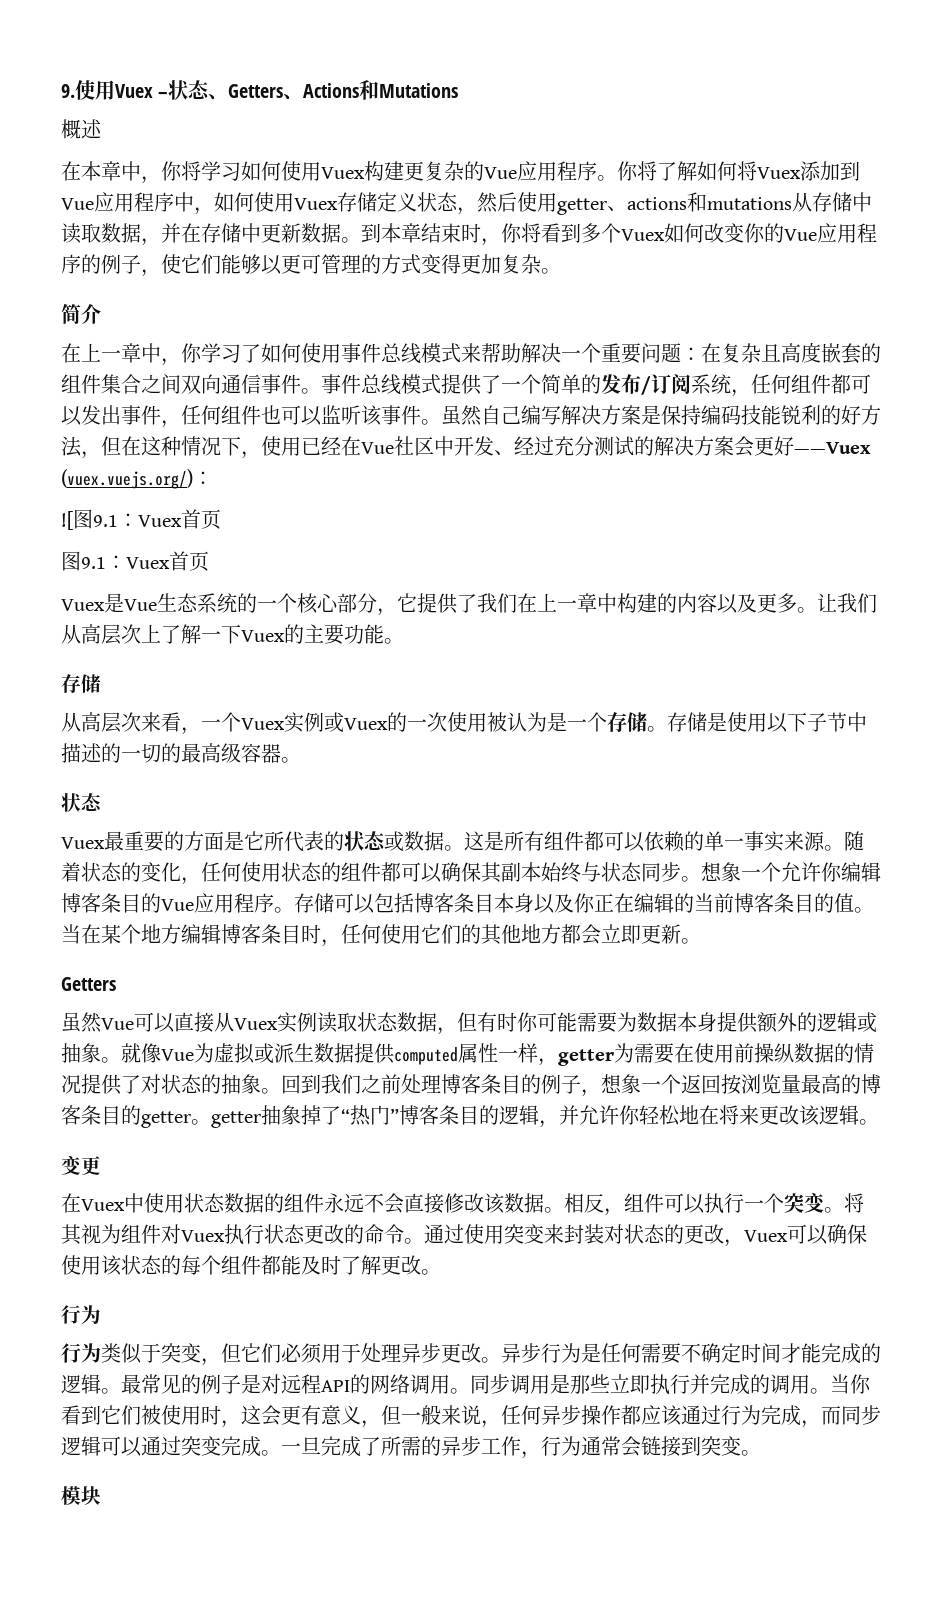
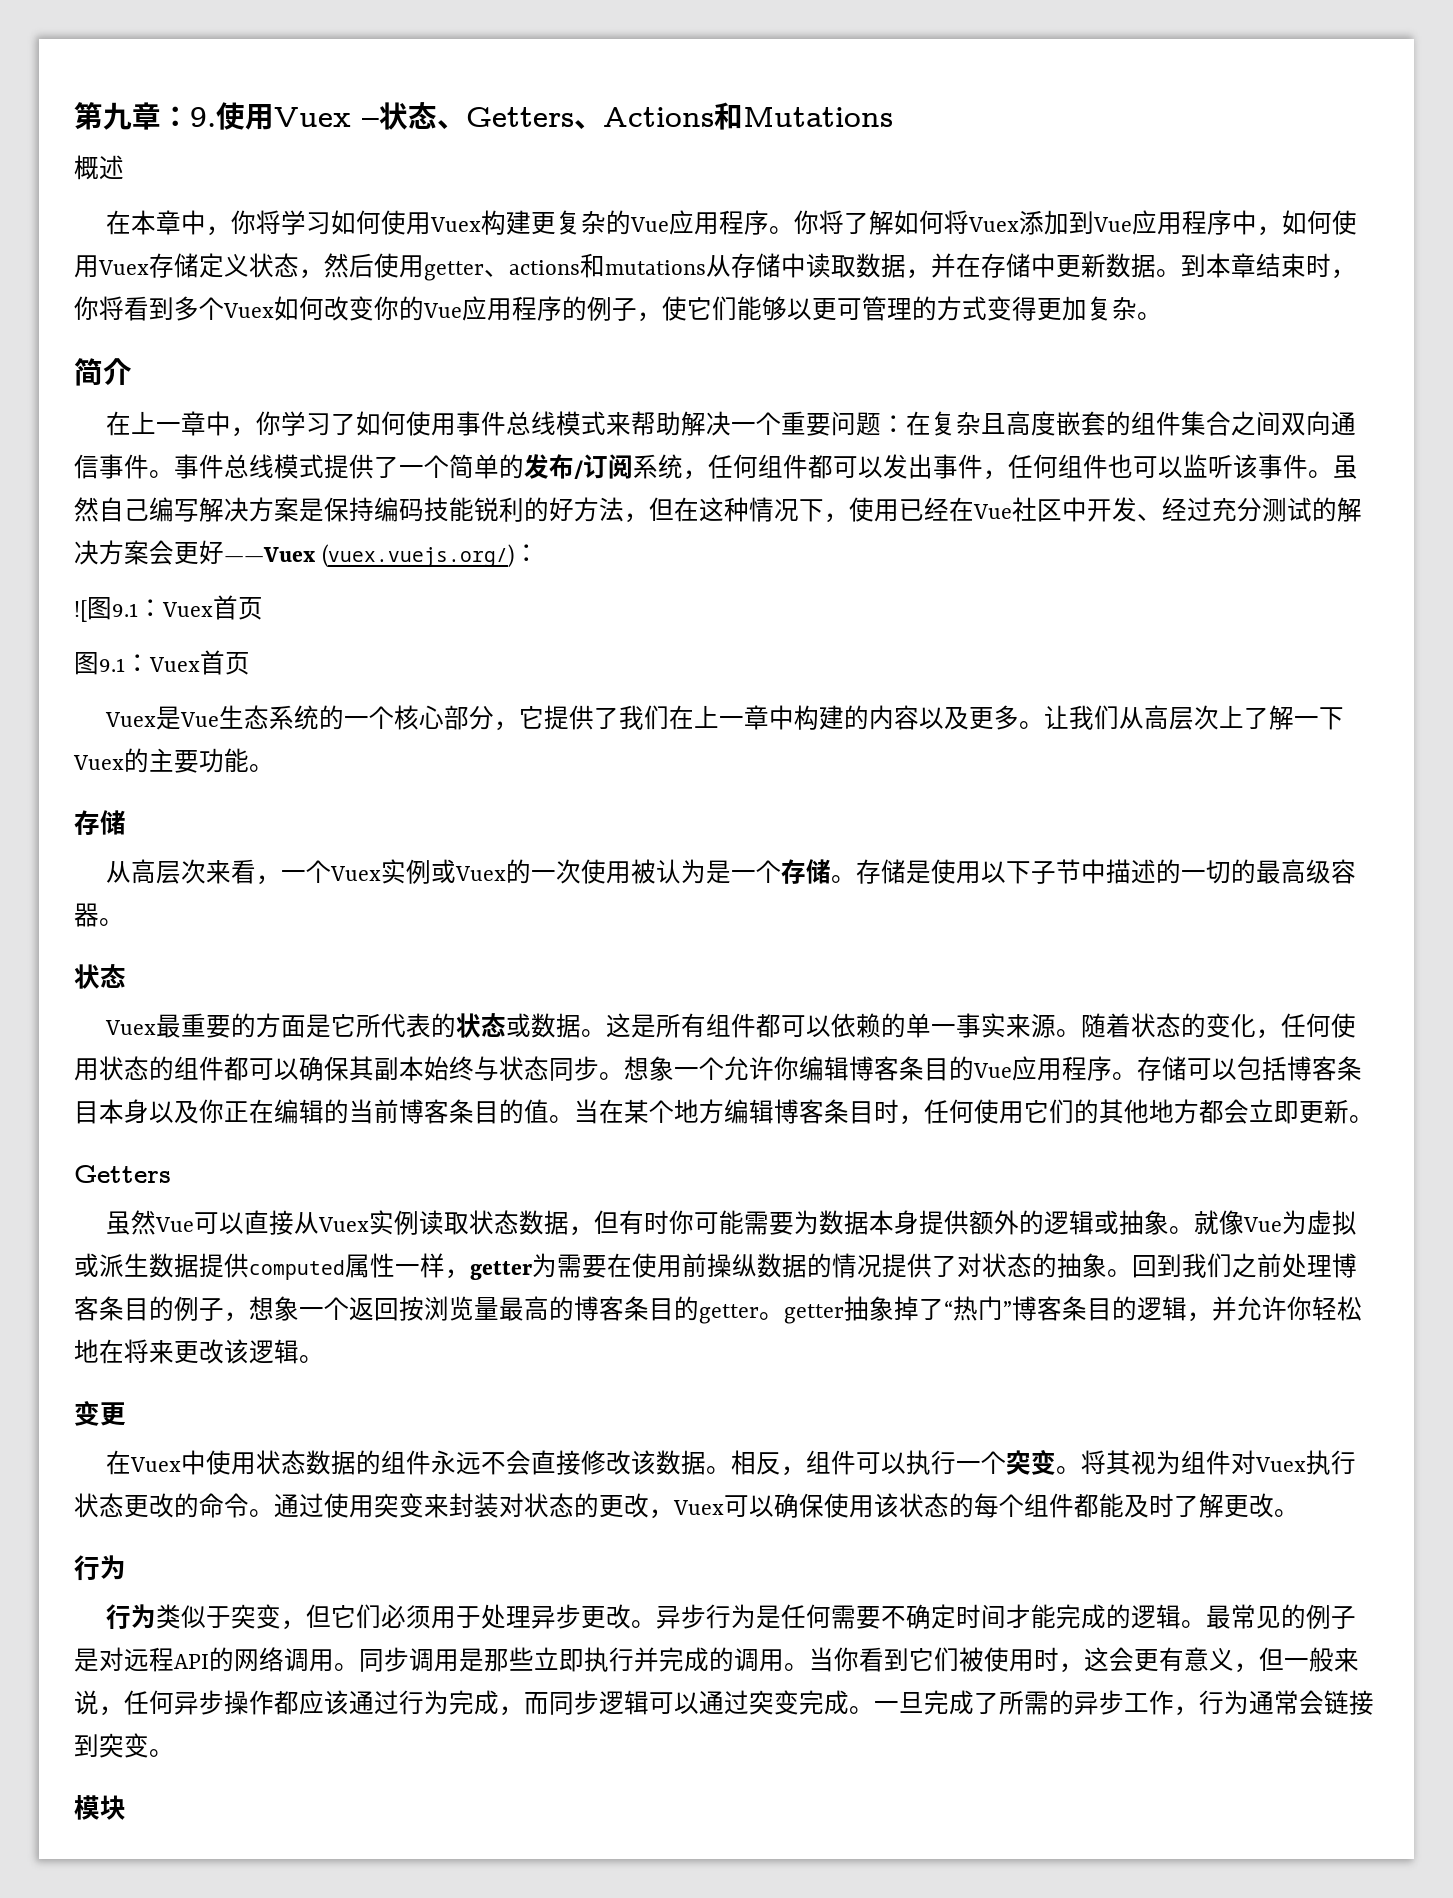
- 9.使用Vuex –状态、Getters、Actions和Mutations
+ 第九章：9.使用Vuex –状态、Getters、Actions和Mutations

